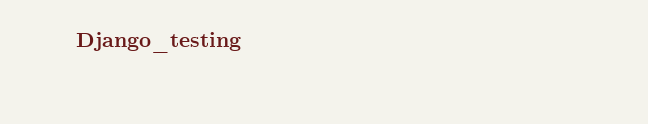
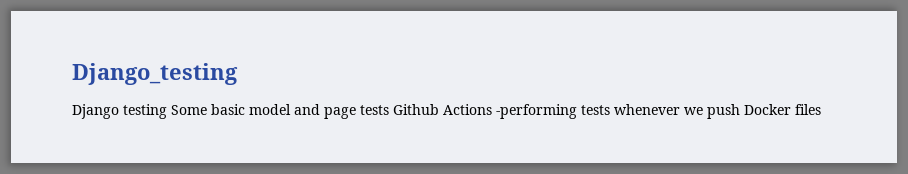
+ Django testing Some basic model and page tests Github Actions -performing tests whenever we push Docker files

